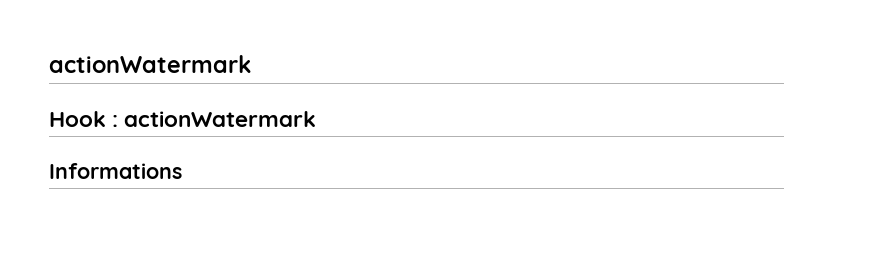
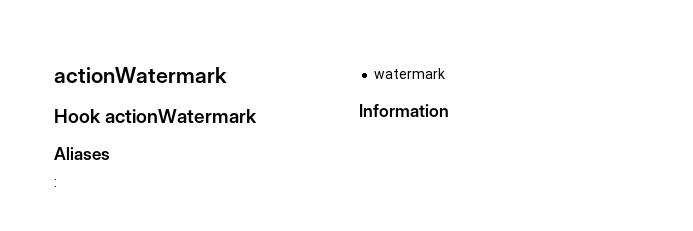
- Hook : actionWatermark
- Informations
+ Hook actionWatermark
+ Aliases
+ :
+ watermark
+ Information

